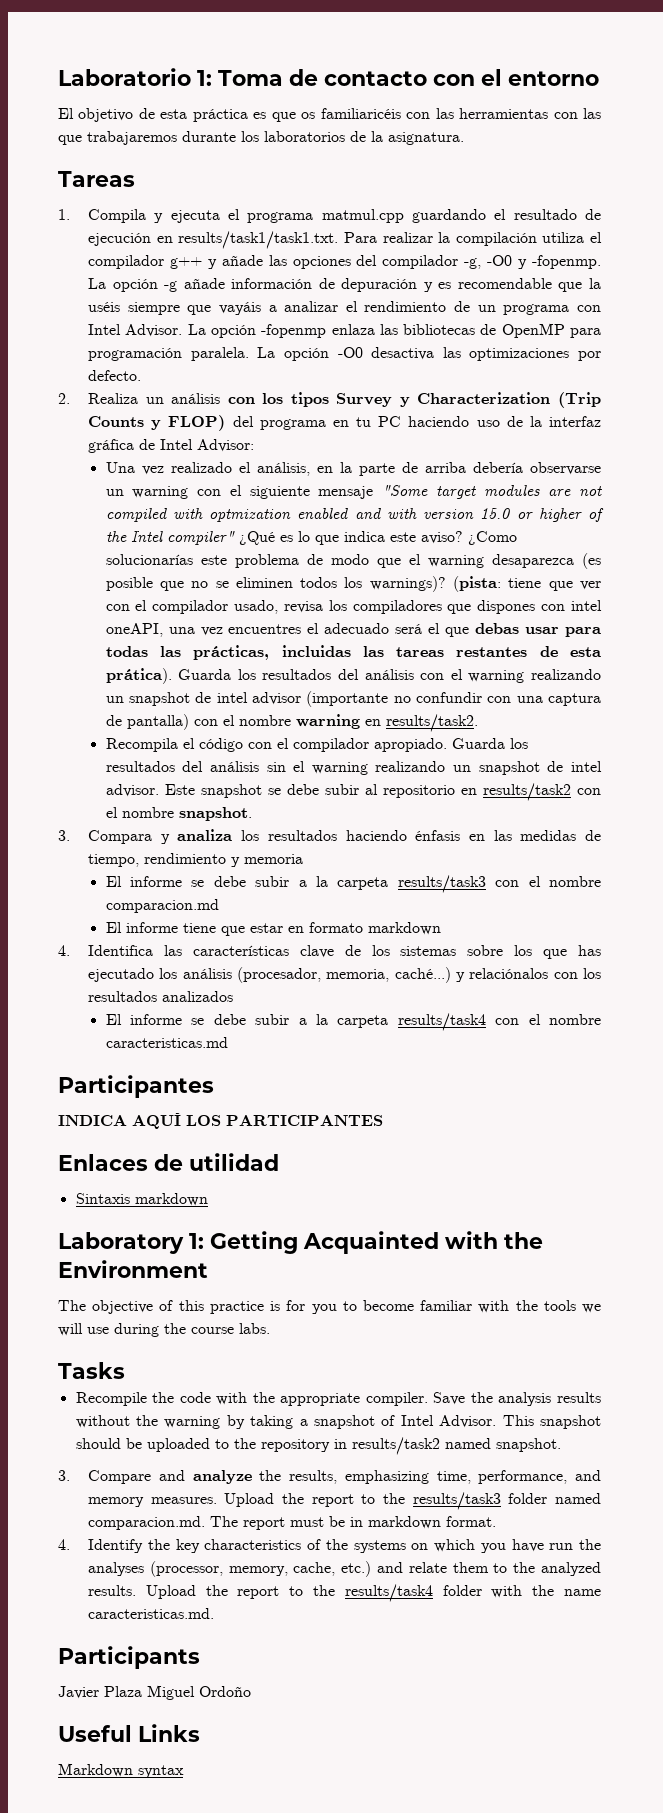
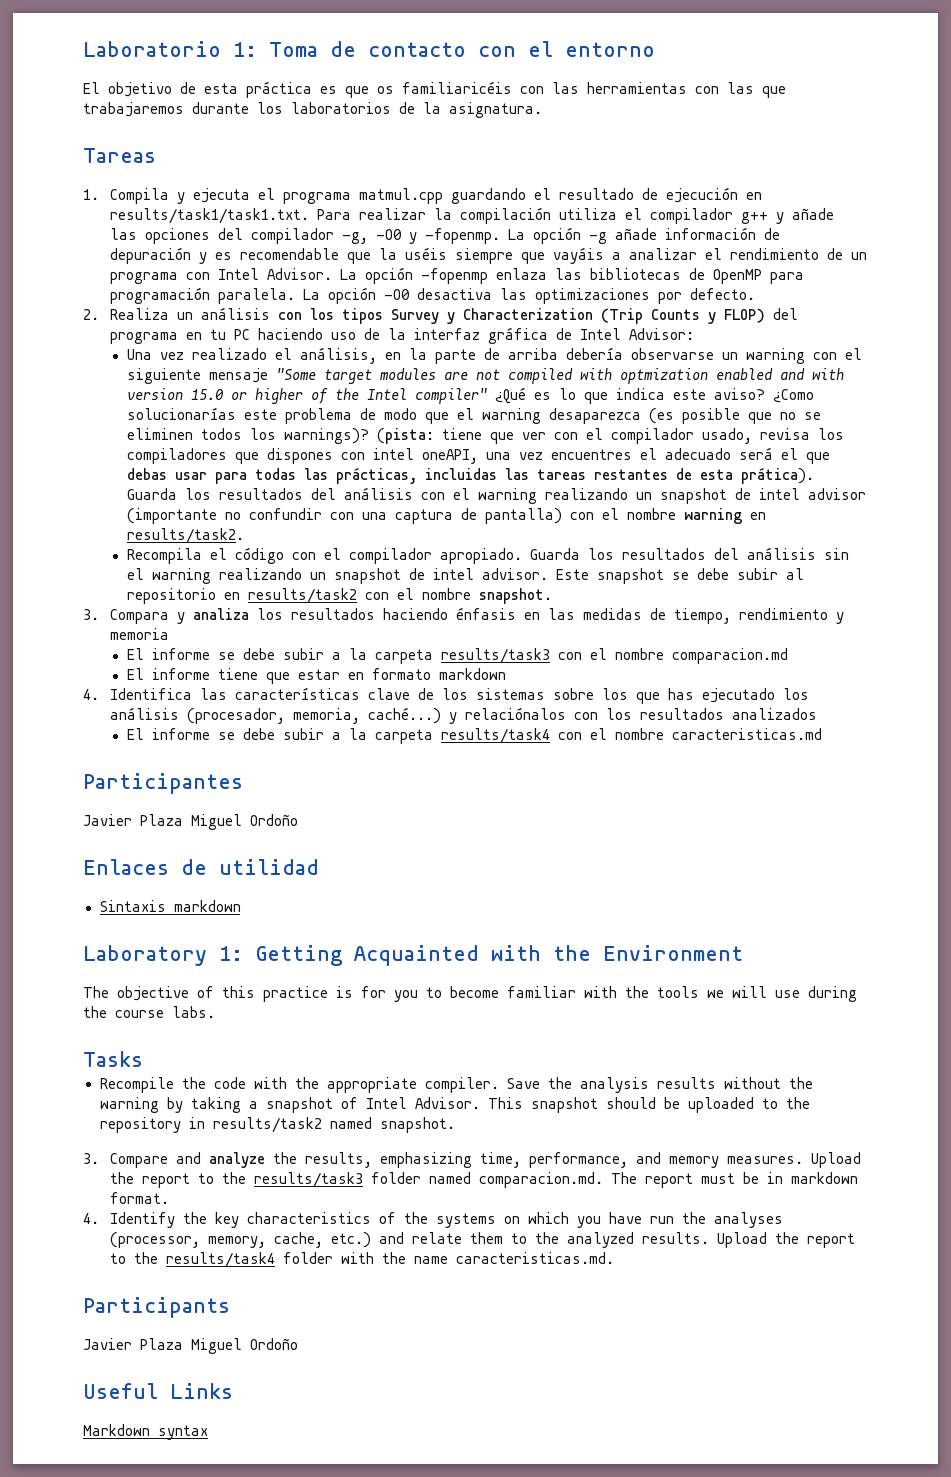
  Participantes
- INDICA AQUÍ LOS PARTICIPANTES
+ Javier Plaza Miguel Ordoño

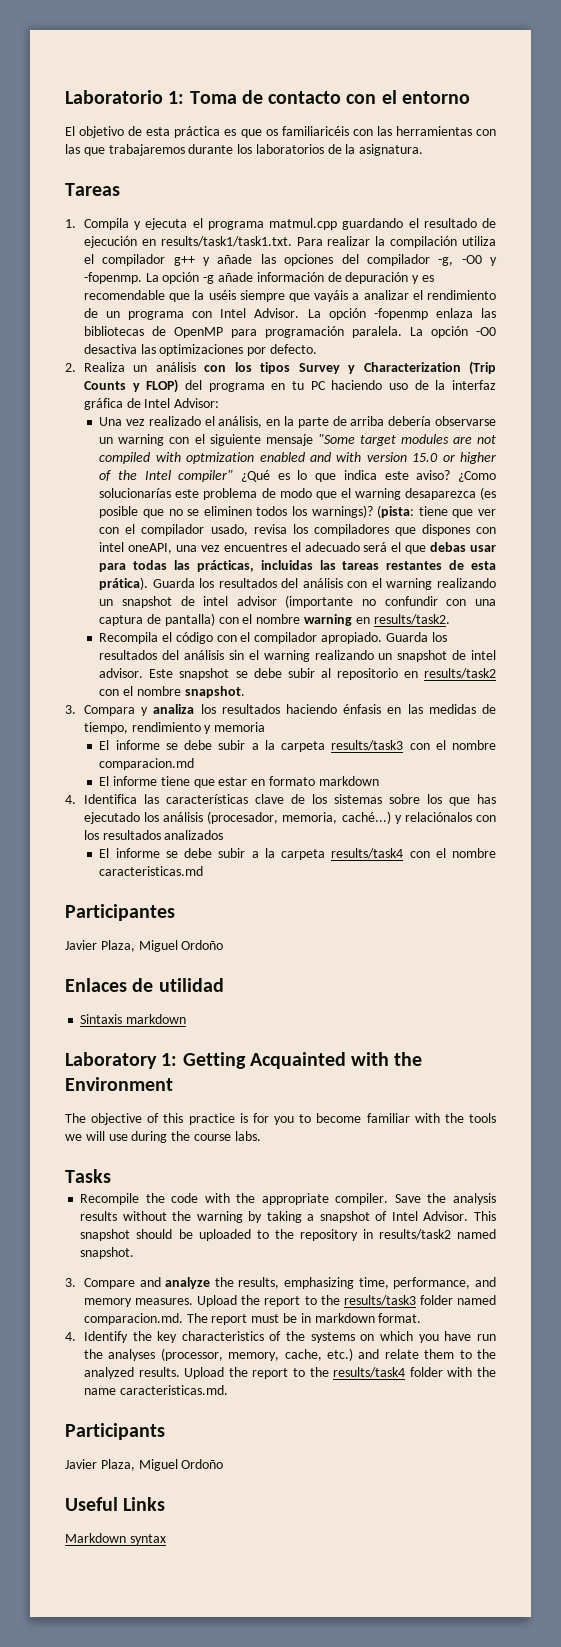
  Participantes
- Javier Plaza Miguel Ordoño
+ Javier Plaza, Miguel Ordoño
  Participants
- Javier Plaza Miguel Ordoño
+ Javier Plaza, Miguel Ordoño

